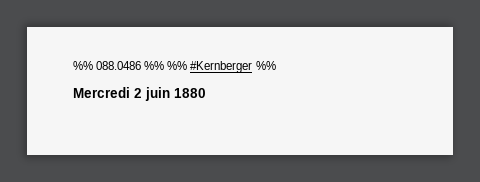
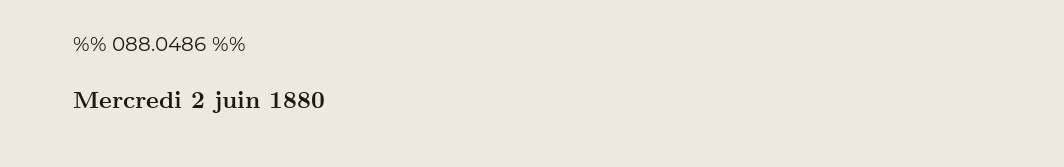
- %% 088.0486 %% %% #Kernberger %%
+ %% 088.0486 %%

